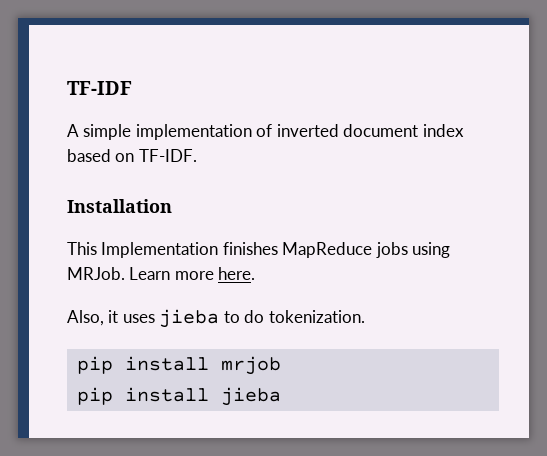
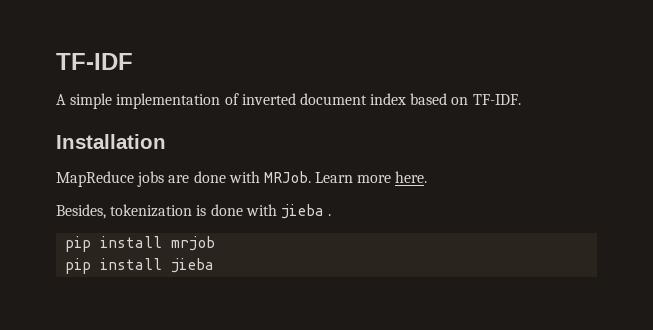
- This Implementation finishes MapReduce jobs using MRJob. Learn more here.
- Also, it uses jieba to do tokenization.
+ MapReduce jobs are done with MRJob. Learn more here.
+ Besides, tokenization is done with jieba .

